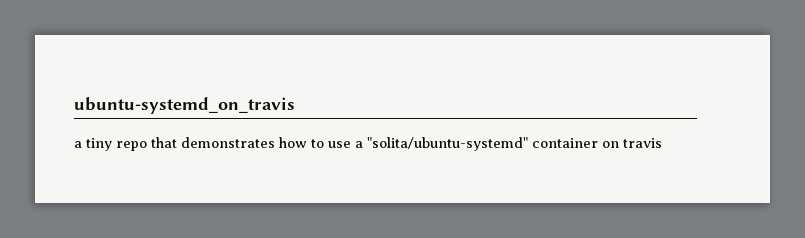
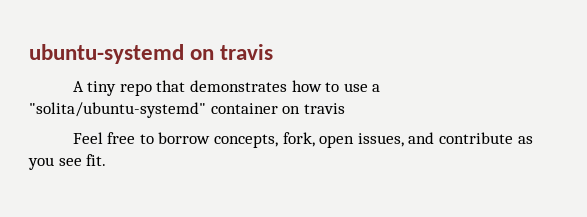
- ubuntu-systemd_on_travis
- a tiny repo that demonstrates how to use a "solita/ubuntu-systemd" container on travis
+ ubuntu-systemd on travis
+ A tiny repo that demonstrates how to use a "solita/ubuntu-systemd" container on travis
+ Feel free to borrow concepts, fork, open issues, and contribute as you see fit.

